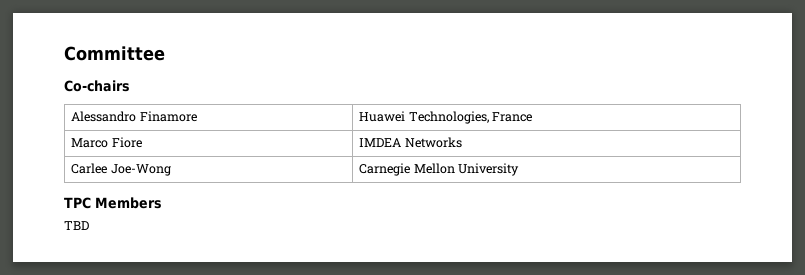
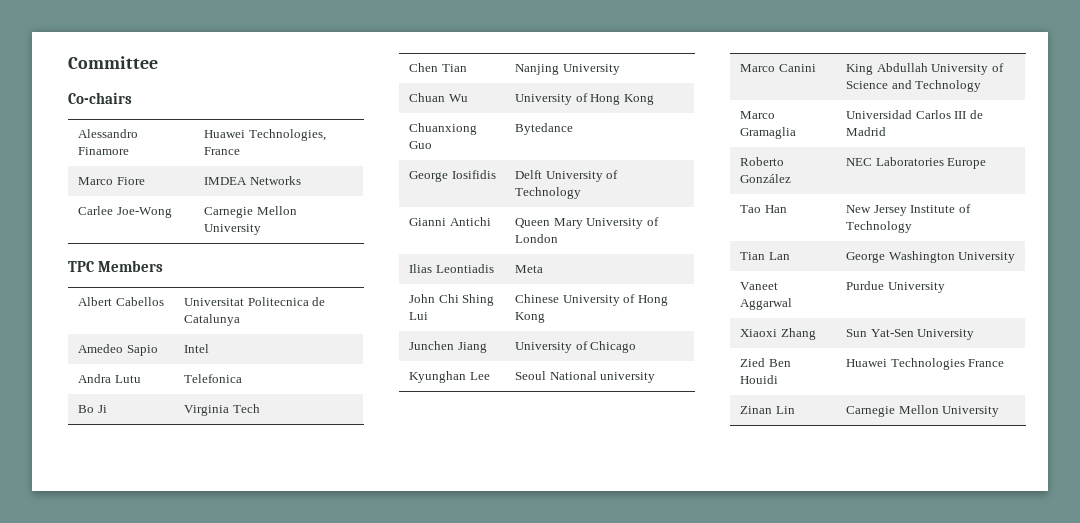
- TBD
+ Albert Cabellos | Universitat Politecnica de Catalunya
+ Amedeo Sapio | Intel
+ Andra Lutu | Telefonica
+ Bo Ji | Virginia Tech
+ Chen Tian | Nanjing University
+ Chuan Wu | University of Hong Kong
+ Chuanxiong Guo | Bytedance
+ George Iosifidis | Delft University of Technology
+ Gianni Antichi | Queen Mary University of London
+ Ilias Leontiadis | Meta
+ John Chi Shing Lui | Chinese University of Hong Kong
+ Junchen Jiang | University of Chicago
+ Kyunghan Lee | Seoul National university
+ Marco Canini | King Abdullah University of Science and Technology
+ Marco Gramaglia | Universidad Carlos III de Madrid
+ Roberto González | NEC Laboratories Europe
+ Tao Han | New Jersey Institute of Technology
+ Tian Lan | George Washington University
+ Vaneet Aggarwal | Purdue University
+ Xiaoxi Zhang | Sun Yat-Sen University
+ Zied Ben Houidi | Huawei Technologies France
+ Zinan Lin | Carnegie Mellon University

